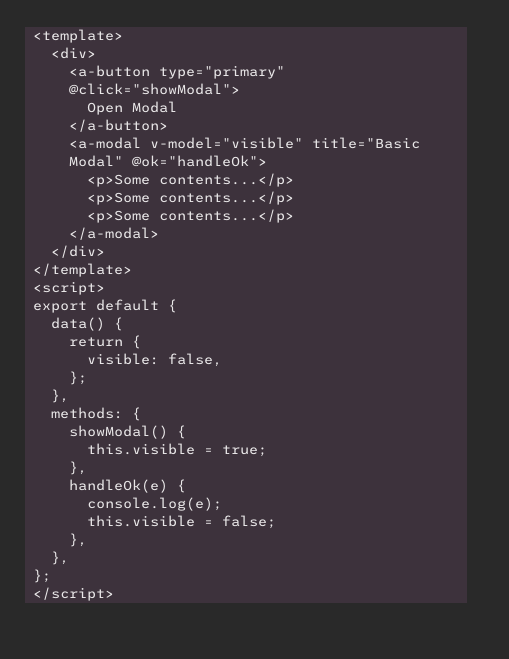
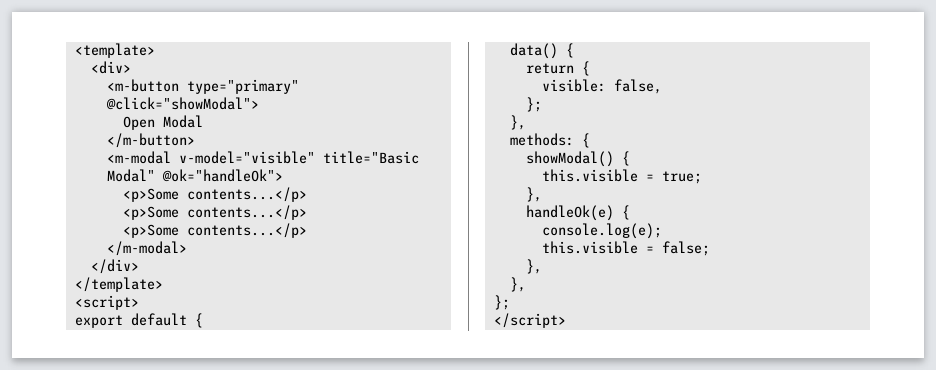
- <a-button type="primary" @click="showModal">
+ <m-button type="primary" @click="showModal">
- </a-button>
- <a-modal v-model="visible" title="Basic Modal" @ok="handleOk">
+ </m-button>
+ <m-modal v-model="visible" title="Basic Modal" @ok="handleOk">
- </a-modal>
+ </m-modal>

